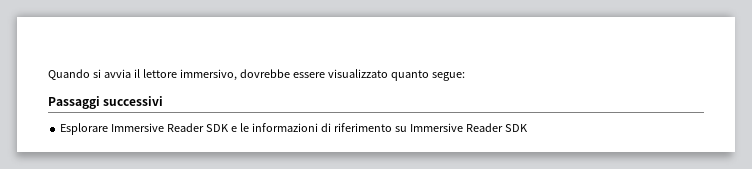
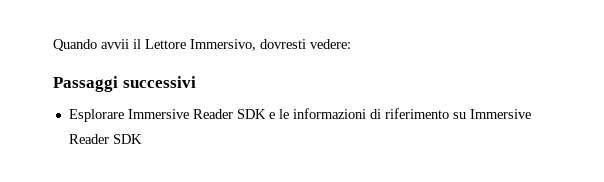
- Quando si avvia il lettore immersivo, dovrebbe essere visualizzato quanto segue:
+ Quando avvii il Lettore Immersivo, dovresti vedere:

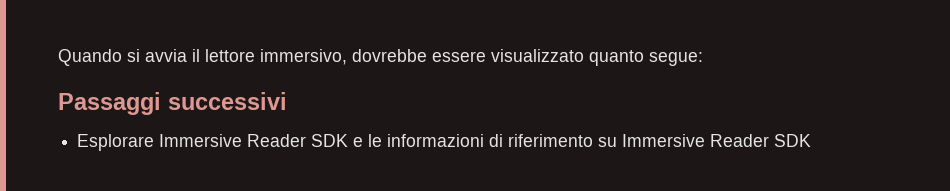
- Quando avvii il Lettore Immersivo, dovresti vedere:
+ Quando si avvia il lettore immersivo, dovrebbe essere visualizzato quanto segue:

